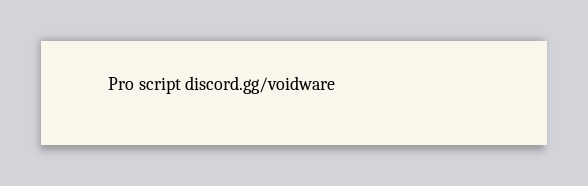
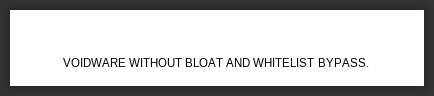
- Pro script discord.gg/voidware
+ VOIDWARE WITHOUT BLOAT AND WHITELIST BYPASS.

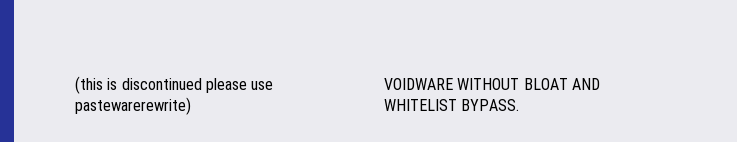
+ (this is discontinued please use pastewarerewrite)

